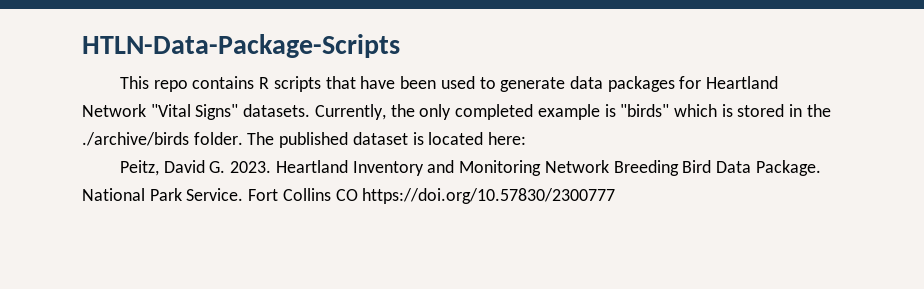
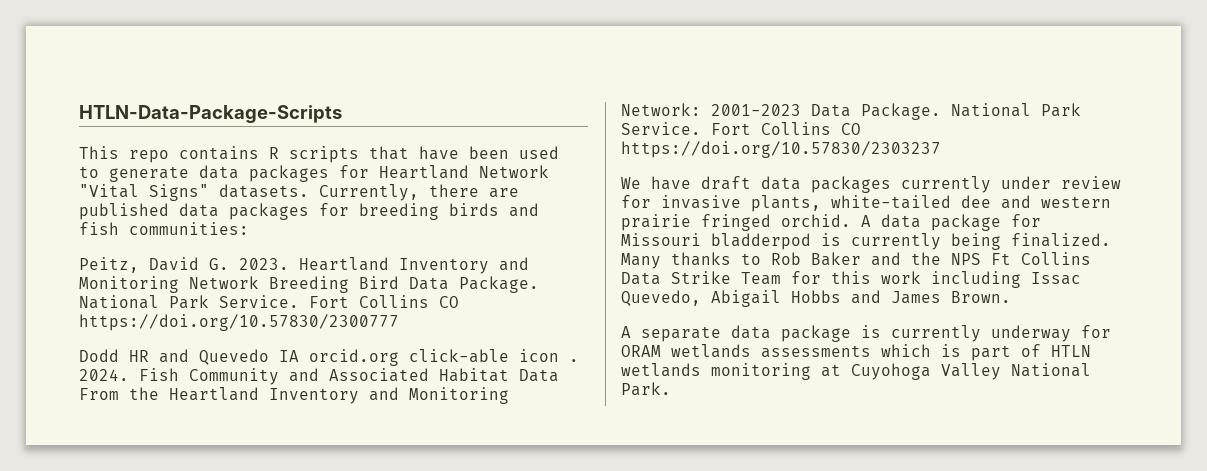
- Currently, the only completed example is "birds" which is stored in the ./archive/birds folder. The published dataset is located here:
+ Currently, there are published data packages for breeding birds and fish communities:
+ Dodd HR and Quevedo IA orcid.org click-able icon . 2024. Fish Community and Associated Habitat Data From the Heartland Inventory and Monitoring Network: 2001-2023 Data Package. National Park Service. Fort Collins CO https://doi.org/10.57830/2303237
+ We have draft data packages currently under review for invasive plants, white-tailed dee and western prairie fringed orchid. A data package for Missouri bladderpod is currently being finalized. Many thanks to Rob Baker and the NPS Ft Collins Data Strike Team for this work including Issac Quevedo, Abigail Hobbs and James Brown.
+ A separate data package is currently underway for ORAM wetlands assessments which is part of HTLN wetlands monitoring at Cuyohoga Valley National Park.

